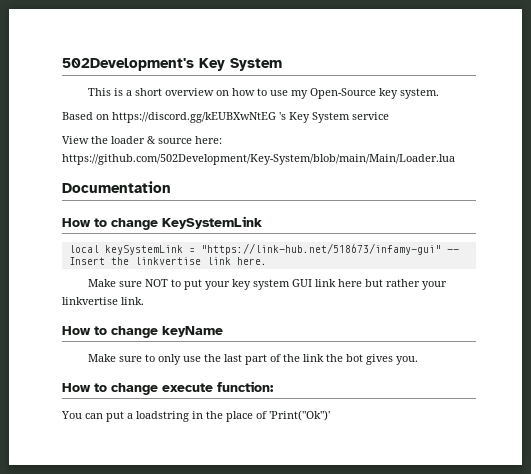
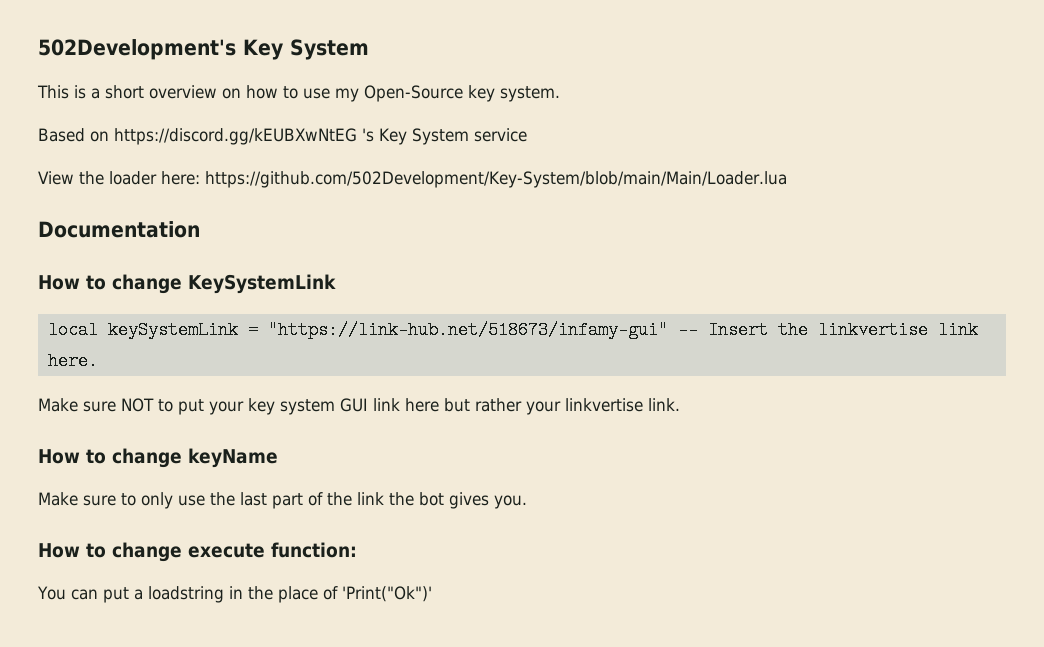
- View the loader & source here: https://github.com/502Development/Key-System/blob/main/Main/Loader.lua
+ View the loader here: https://github.com/502Development/Key-System/blob/main/Main/Loader.lua

